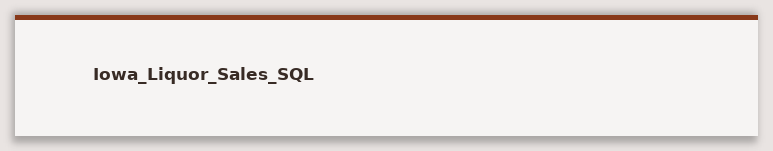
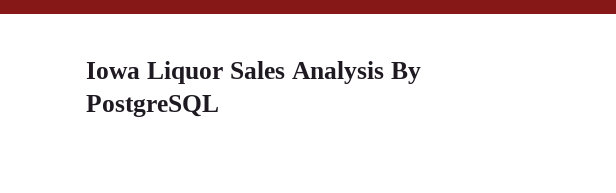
- Iowa_Liquor_Sales_SQL
+ Iowa Liquor Sales Analysis By PostgreSQL

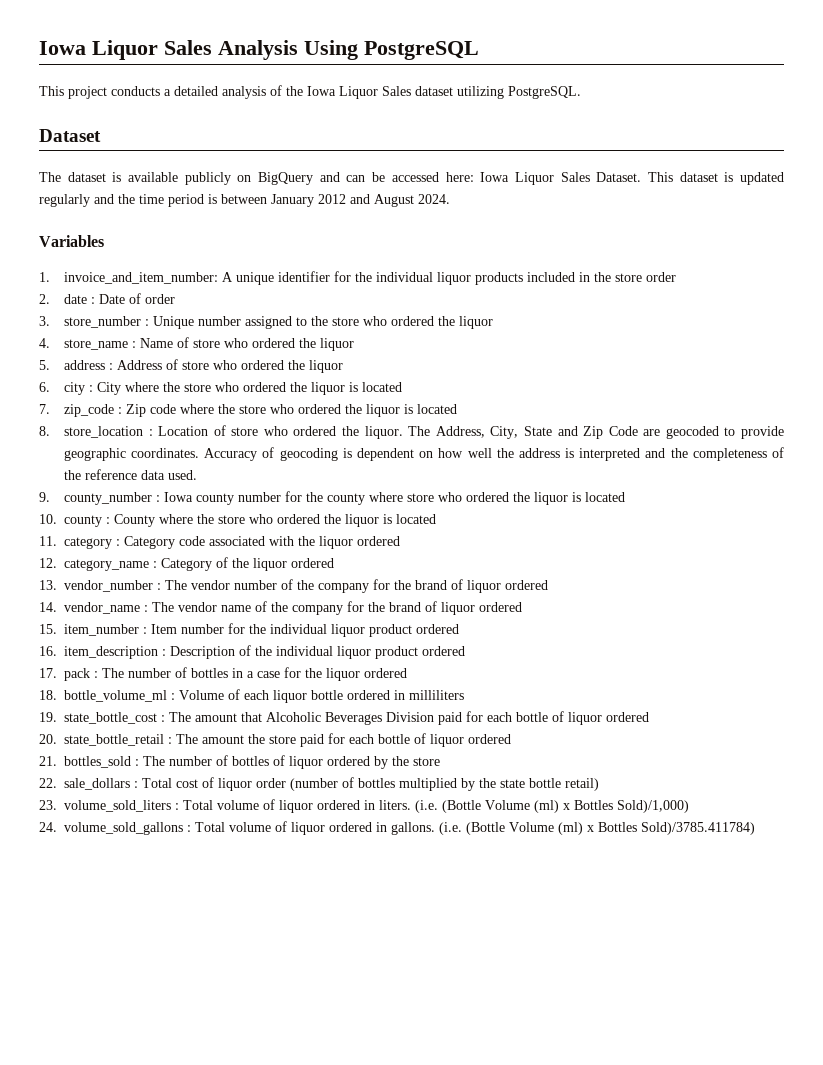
- Iowa Liquor Sales Analysis By PostgreSQL
+ Iowa Liquor Sales Analysis Using PostgreSQL
+ This project conducts a detailed analysis of the Iowa Liquor Sales dataset utilizing PostgreSQL.
+ Dataset
+ The dataset is available publicly on BigQuery and can be accessed here: Iowa Liquor Sales Dataset. This dataset is updated regularly and the time period is between January 2012 and August 2024.
+ Variables
+ 1. invoice_and_item_number: A unique identifier for the individual liquor products included in the store order
+ 2. date : Date of order
+ 3. store_number : Unique number assigned to the store who ordered the liquor
+ 4. store_name : Name of store who ordered the liquor
+ 5. address : Address of store who ordered the liquor
+ 6. city : City where the store who ordered the liquor is located
+ 7. zip_code : Zip code where the store who ordered the liquor is located
+ 8. store_location : Location of store who ordered the liquor. The Address, City, State and Zip Code are geocoded to provide geographic coordinates. Accuracy of geocoding is dependent on how well the address is interpreted and the completeness of the reference data used.
+ 9. county_number : Iowa county number for the county where store who ordered the liquor is located
+ 10. county : County where the store who ordered the liquor is located
+ 11. category : Category code associated with the liquor ordered
+ 12. category_name : Category of the liquor ordered
+ 13. vendor_number : The vendor number of the company for the brand of liquor ordered
+ 14. vendor_name : The vendor name of the company for the brand of liquor ordered
+ 15. item_number : Item number for the individual liquor product ordered
+ 16. item_description : Description of the individual liquor product ordered
+ 17. pack : The number of bottles in a case for the liquor ordered
+ 18. bottle_volume_ml : Volume of each liquor bottle ordered in milliliters
+ 19. state_bottle_cost : The amount that Alcoholic Beverages Division paid for each bottle of liquor ordered
+ 20. state_bottle_retail : The amount the store paid for each bottle of liquor ordered
+ 21. bottles_sold : The number of bottles of liquor ordered by the store
+ 22. sale_dollars : Total cost of liquor order (number of bottles multiplied by the state bottle retail)
+ 23. volume_sold_liters : Total volume of liquor ordered in liters. (i.e. (Bottle Volume (ml) x Bottles Sold)/1,000)
+ 24. volume_sold_gallons : Total volume of liquor ordered in gallons. (i.e. (Bottle Volume (ml) x Bottles Sold)/3785.411784)

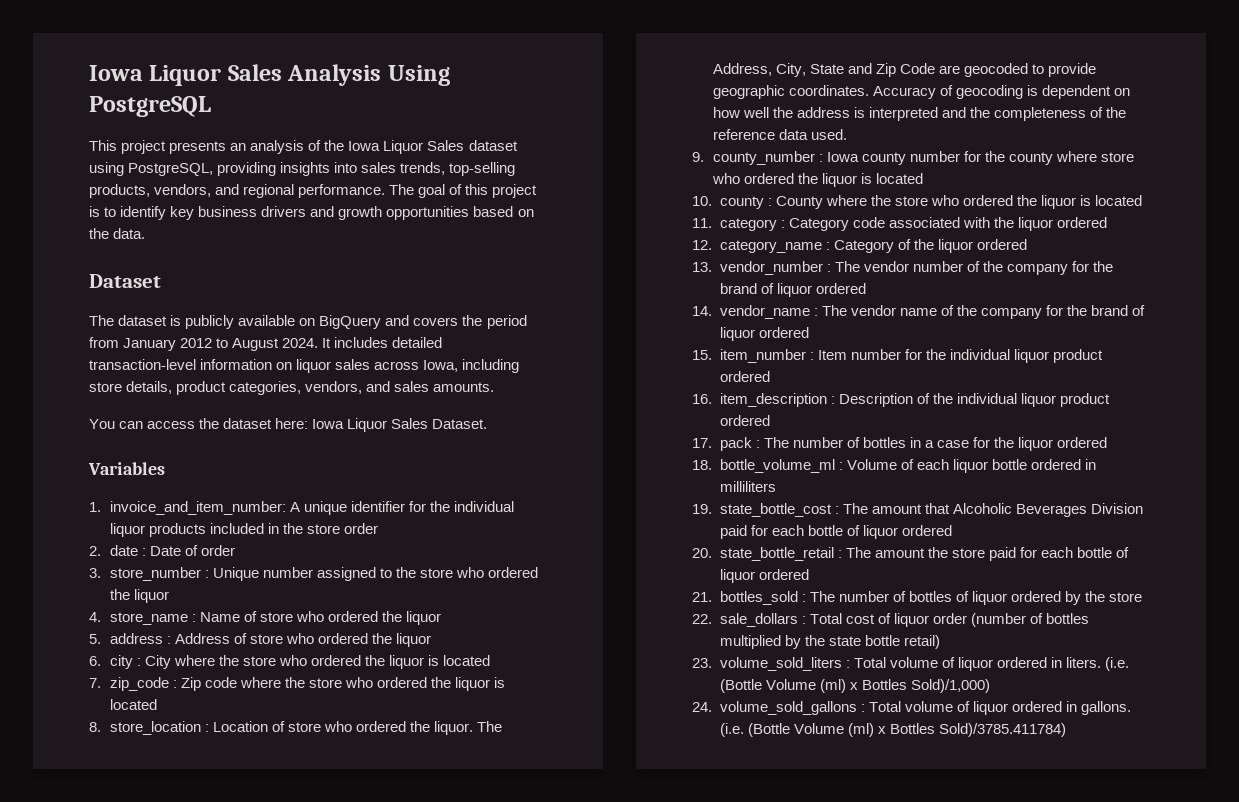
- This project conducts a detailed analysis of the Iowa Liquor Sales dataset utilizing PostgreSQL.
+ This project presents an analysis of the Iowa Liquor Sales dataset using PostgreSQL, providing insights into sales trends, top-selling products, vendors, and regional performance. The goal of this project is to identify key business drivers and growth opportunities based on the data.
- The dataset is available publicly on BigQuery and can be accessed here: Iowa Liquor Sales Dataset. This dataset is updated regularly and the time period is between January 2012 and August 2024.
+ The dataset is publicly available on BigQuery and covers the period from January 2012 to August 2024. It includes detailed transaction-level information on liquor sales across Iowa, including store details, product categories, vendors, and sales amounts.
+ You can access the dataset here: Iowa Liquor Sales Dataset.

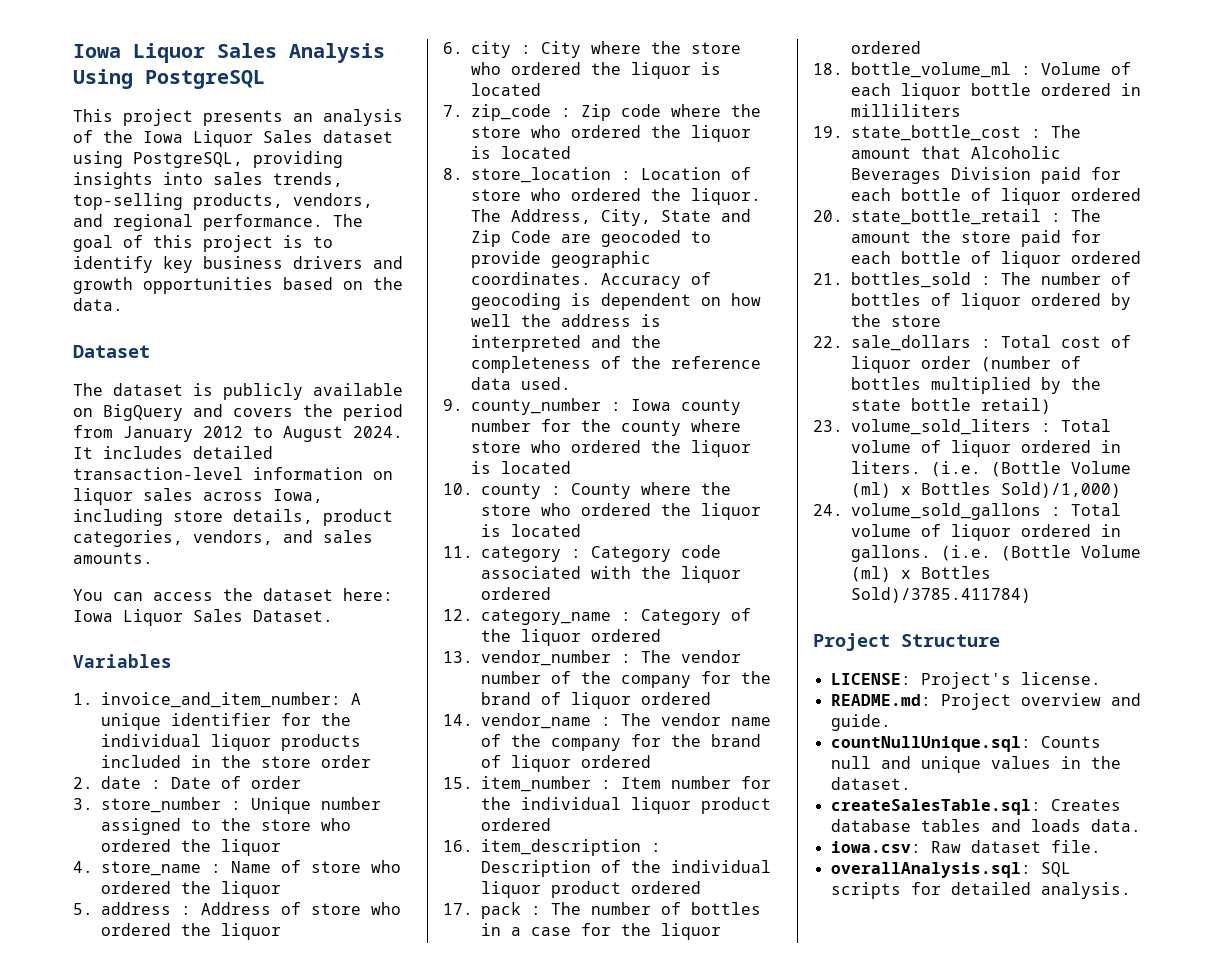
+ Project Structure
+ LICENSE: Project's license.
+ README.md: Project overview and guide.
+ countNullUnique.sql: Counts null and unique values in the dataset.
+ createSalesTable.sql: Creates database tables and loads data.
+ iowa.csv: Raw dataset file.
+ overallAnalysis.sql: SQL scripts for detailed analysis.

